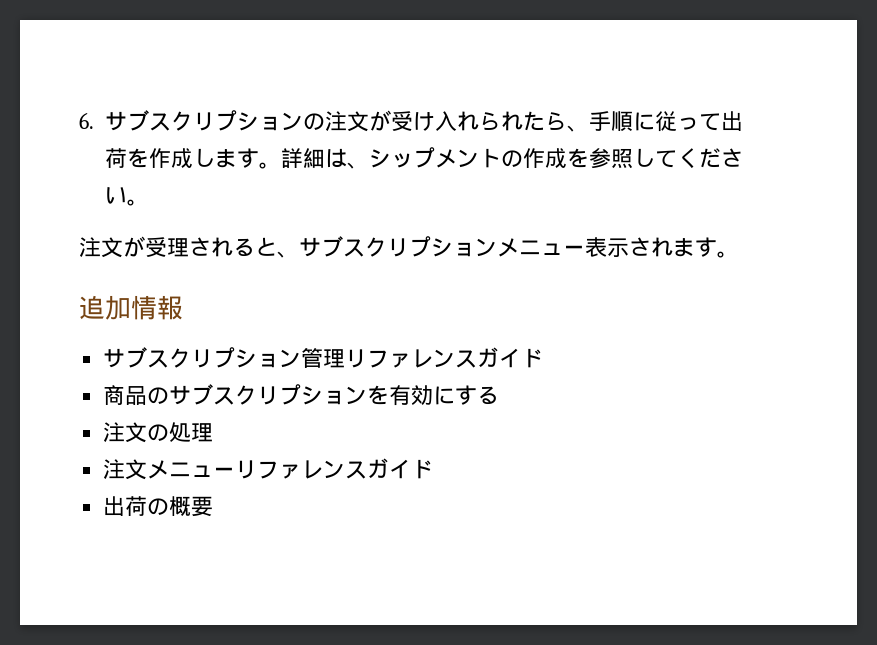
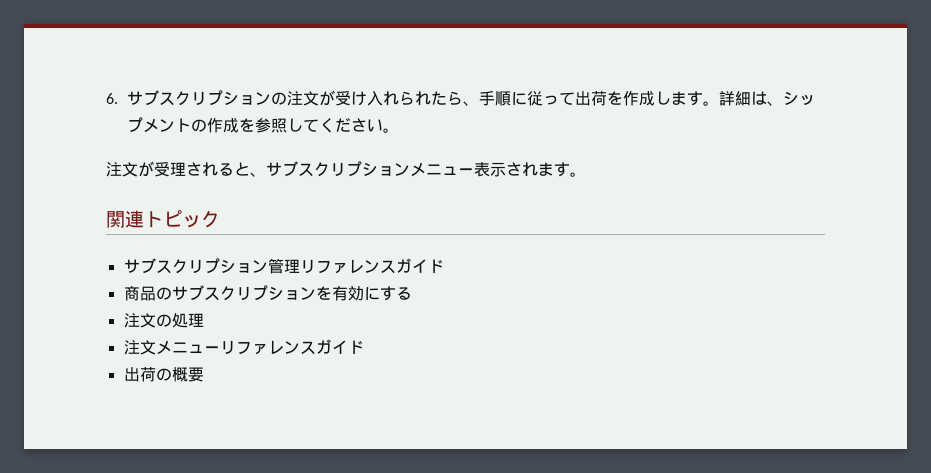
- 追加情報
+ 関連トピック

